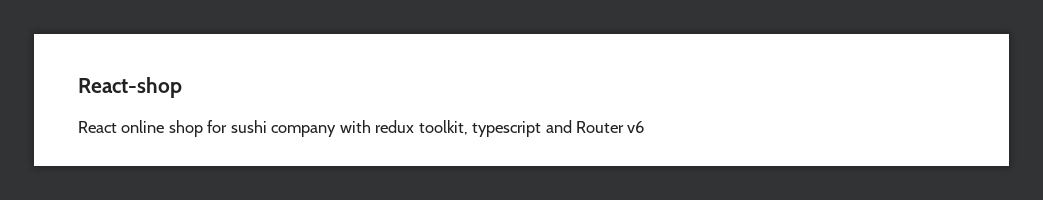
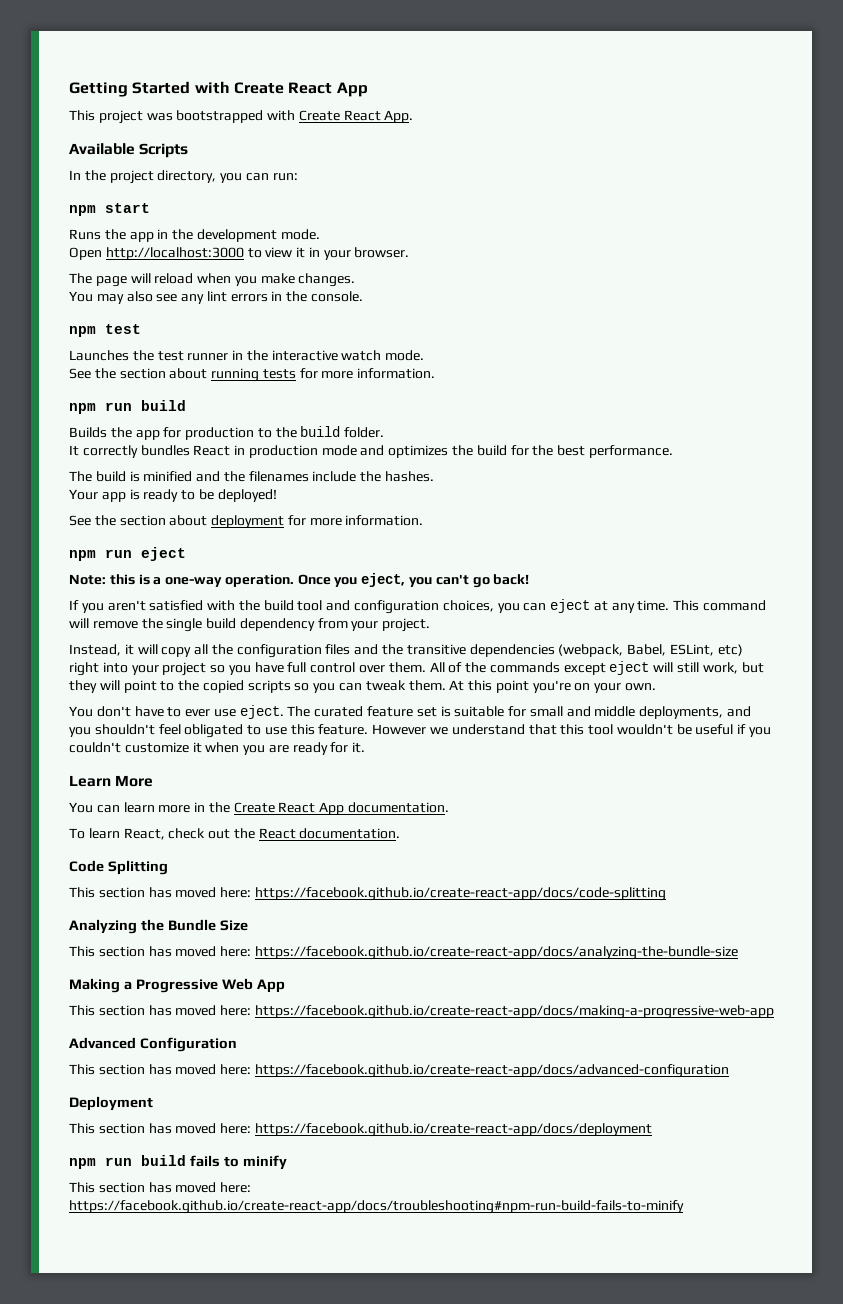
- React-shop
- React online shop for sushi company with redux toolkit, typescript and Router v6
+ Getting Started with Create React App
+ This project was bootstrapped with Create React App.
+ Available Scripts
+ In the project directory, you can run:
+ npm start
+ Runs the app in the development mode.
+ Open http://localhost:3000 to view it in your browser.
+ The page will reload when you make changes.
+ You may also see any lint errors in the console.
+ npm test
+ Launches the test runner in the interactive watch mode.
+ See the section about running tests for more information.
+ npm run build
+ Builds the app for production to the build folder.
+ It correctly bundles React in production mode and optimizes the build for the best performance.
+ The build is minified and the filenames include the hashes.
+ Your app is ready to be deployed!
+ See the section about deployment for more information.
+ npm run eject
+ Note: this is a one-way operation. Once you eject, you can't go back!
+ If you aren't satisfied with the build tool and configuration choices, you can eject at any time. This command will remove the single build dependency from your project.
+ Instead, it will copy all the configuration files and the transitive dependencies (webpack, Babel, ESLint, etc) right into your project so you have full control over them. All of the commands except eject will still work, but they will point to the copied scripts so you can tweak them. At this point you're on your own.
+ You don't have to ever use eject. The curated feature set is suitable for small and middle deployments, and you shouldn't feel obligated to use this feature. However we understand that this tool wouldn't be useful if you couldn't customize it when you are ready for it.
+ Learn More
+ You can learn more in the Create React App documentation.
+ To learn React, check out the React documentation.
+ Code Splitting
+ This section has moved here: https://facebook.github.io/create-react-app/docs/code-splitting
+ Analyzing the Bundle Size
+ This section has moved here: https://facebook.github.io/create-react-app/docs/analyzing-the-bundle-size
+ Making a Progressive Web App
+ This section has moved here: https://facebook.github.io/create-react-app/docs/making-a-progressive-web-app
+ Advanced Configuration
+ This section has moved here: https://facebook.github.io/create-react-app/docs/advanced-configuration
+ Deployment
+ This section has moved here: https://facebook.github.io/create-react-app/docs/deployment
+ npm run build fails to minify
+ This section has moved here: https://facebook.github.io/create-react-app/docs/troubleshooting#npm-run-build-fails-to-minify

